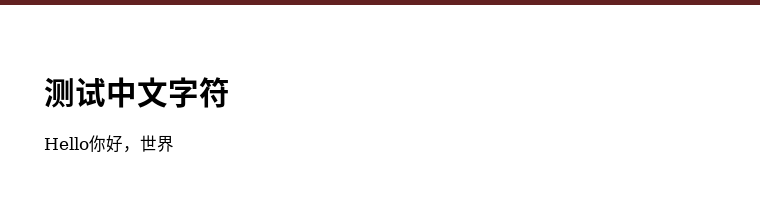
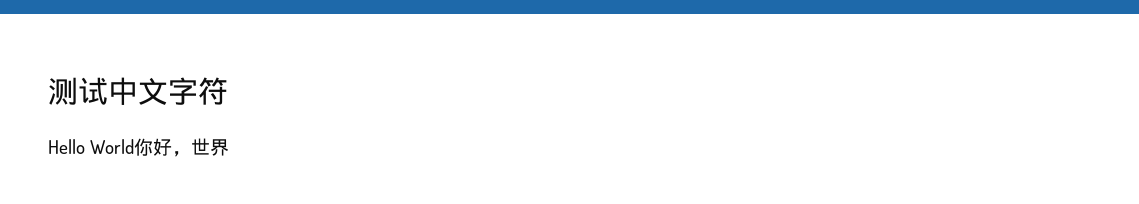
- Hello你好，世界
+ Hello World你好，世界

